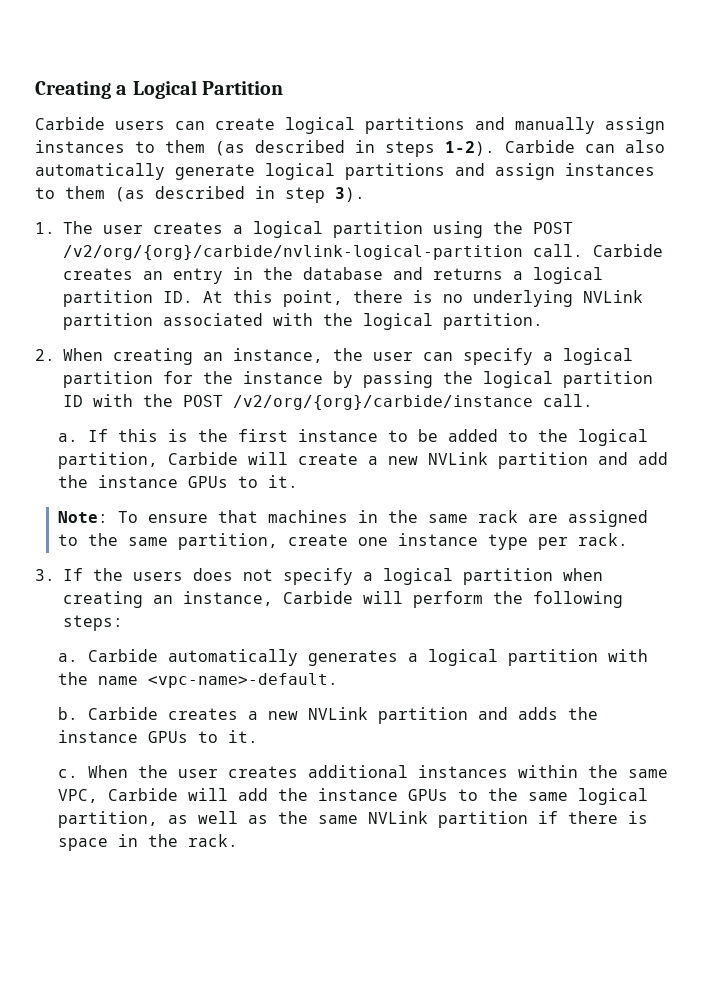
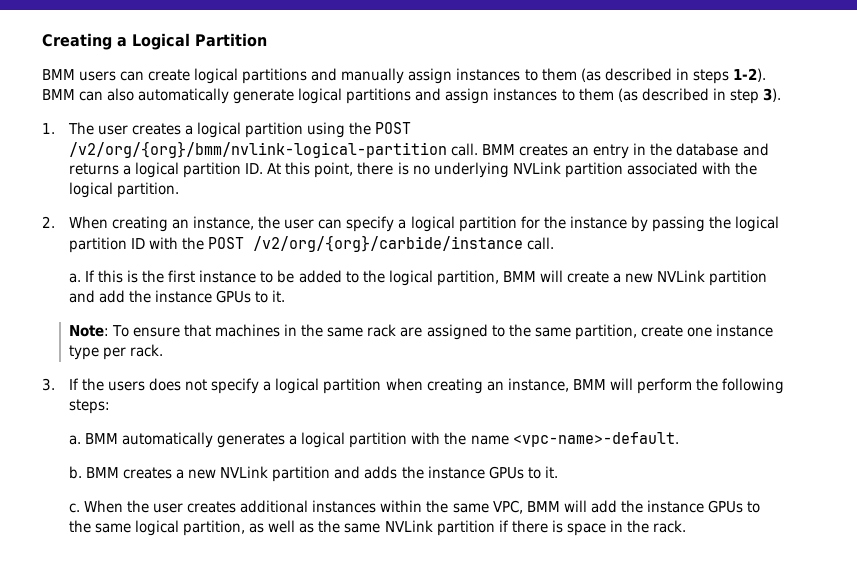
- Carbide users can create logical partitions and manually assign instances to them (as described in steps 1-2).
+ BMM users can create logical partitions and manually assign instances to them (as described in steps 1-2).
- Carbide can also automatically generate logical partitions and assign instances to them (as described in step 3).
+ BMM can also automatically generate logical partitions and assign instances to them (as described in step 3).
- 1. The user creates a logical partition using the POST /v2/org/{org}/carbide/nvlink-logical-partition call. Carbide creates an entry in the database and returns a logical partition ID. At this point, there is no underlying NVLink partition associated with the logical partition.
+ 1. The user creates a logical partition using the POST /v2/org/{org}/bmm/nvlink-logical-partition call. BMM creates an entry in the database and returns a logical partition ID. At this point, there is no underlying NVLink partition associated with the logical partition.
- If this is the first instance to be added to the logical partition, Carbide will create a new NVLink partition and add the instance GPUs to it.
+ If this is the first instance to be added to the logical partition, BMM will create a new NVLink partition and add the instance GPUs to it.
- 3. If the users does not specify a logical partition when creating an instance, Carbide will perform the following steps:
+ 3. If the users does not specify a logical partition when creating an instance, BMM will perform the following steps:
- Carbide automatically generates a logical partition with the name <vpc-name>-default.
+ BMM automatically generates a logical partition with the name <vpc-name>-default.
- Carbide creates a new NVLink partition and adds the instance GPUs to it.
+ BMM creates a new NVLink partition and adds the instance GPUs to it.
- When the user creates additional instances within the same VPC, Carbide will add the instance GPUs to the same logical partition, as well as the same NVLink partition if there is space in the rack.
+ When the user creates additional instances within the same VPC, BMM will add the instance GPUs to the same logical partition, as well as the same NVLink partition if there is space in the rack.

